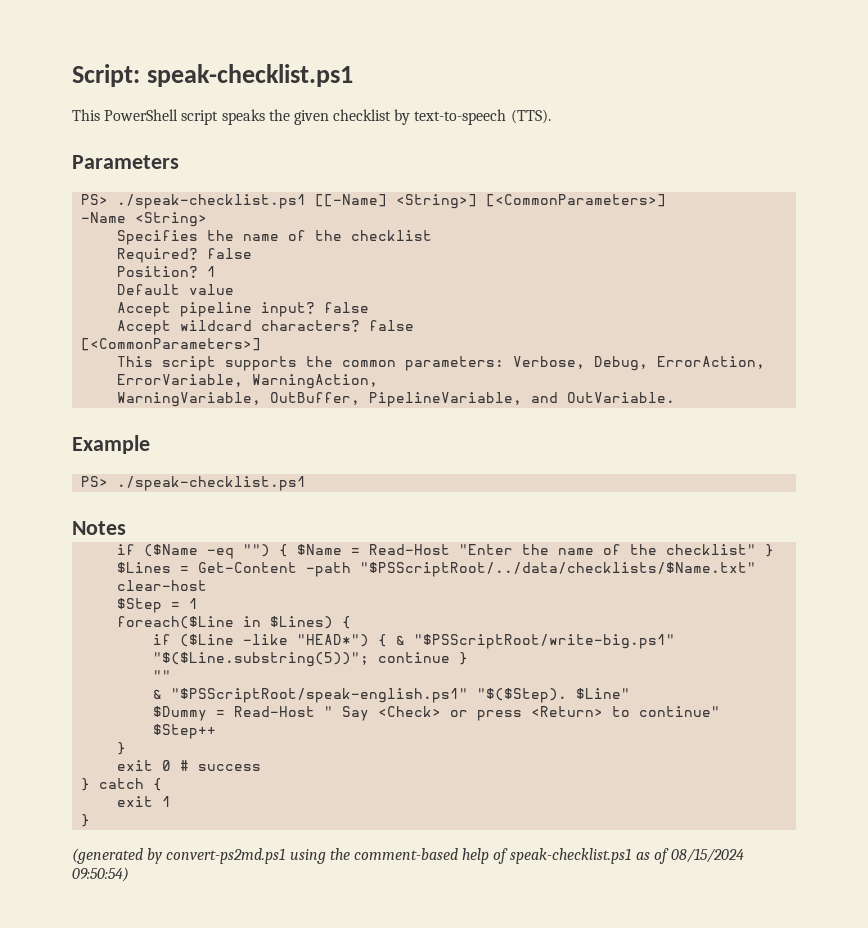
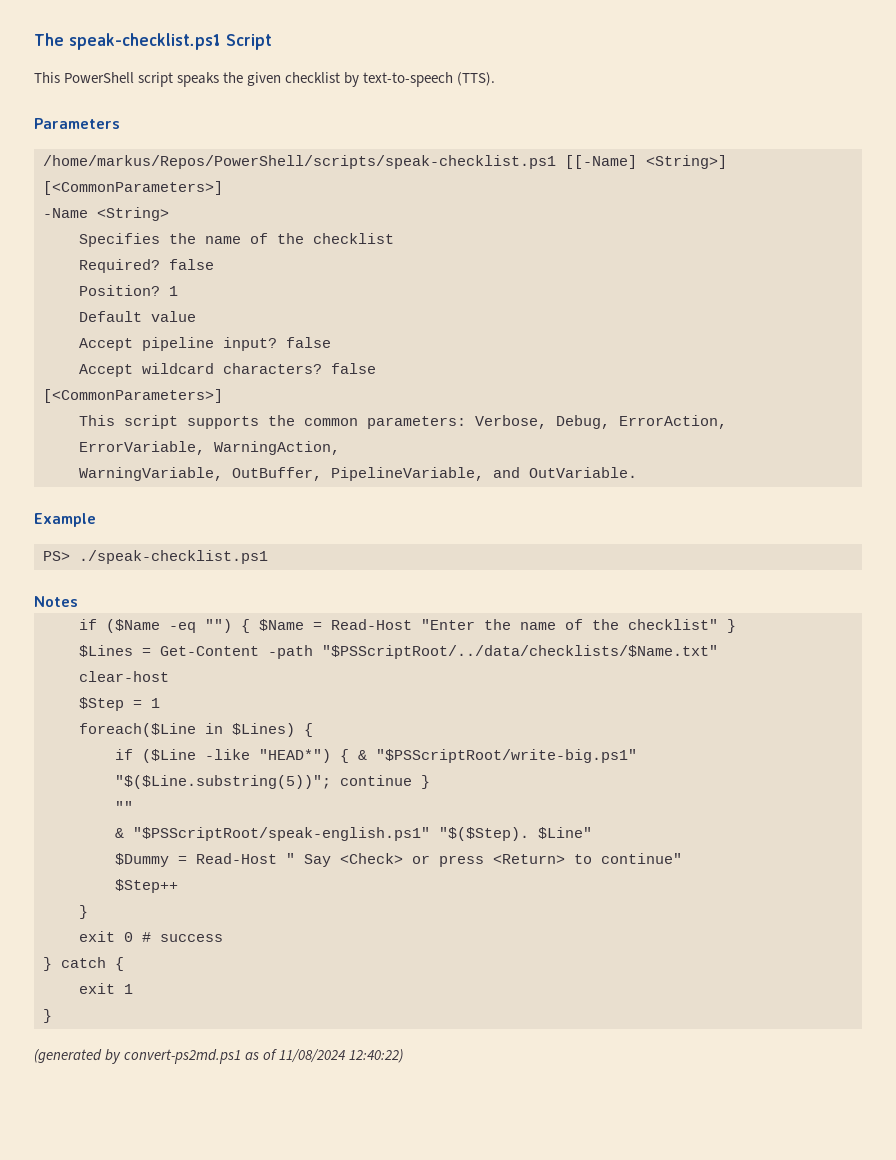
- Script: speak-checklist.ps1
+ The speak-checklist.ps1 Script
- PS> ./speak-checklist.ps1 [[-Name] <String>] [<CommonParameters>]
+ /home/markus/Repos/PowerShell/scripts/speak-checklist.ps1 [[-Name] <String>] [<CommonParameters>]
- (generated by convert-ps2md.ps1 using the comment-based help of speak-checklist.ps1 as of 08/15/2024 09:50:54)
+ (generated by convert-ps2md.ps1 as of 11/08/2024 12:40:22)

